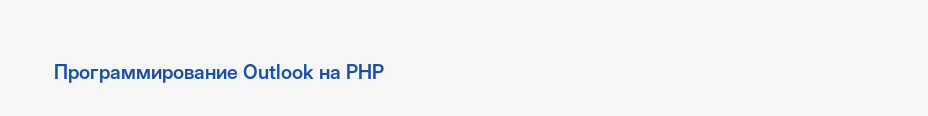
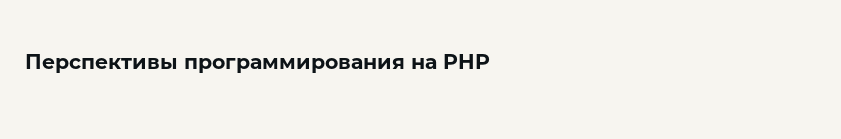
- Программирование Outlook на PHP
+ Перспективы программирования на PHP

